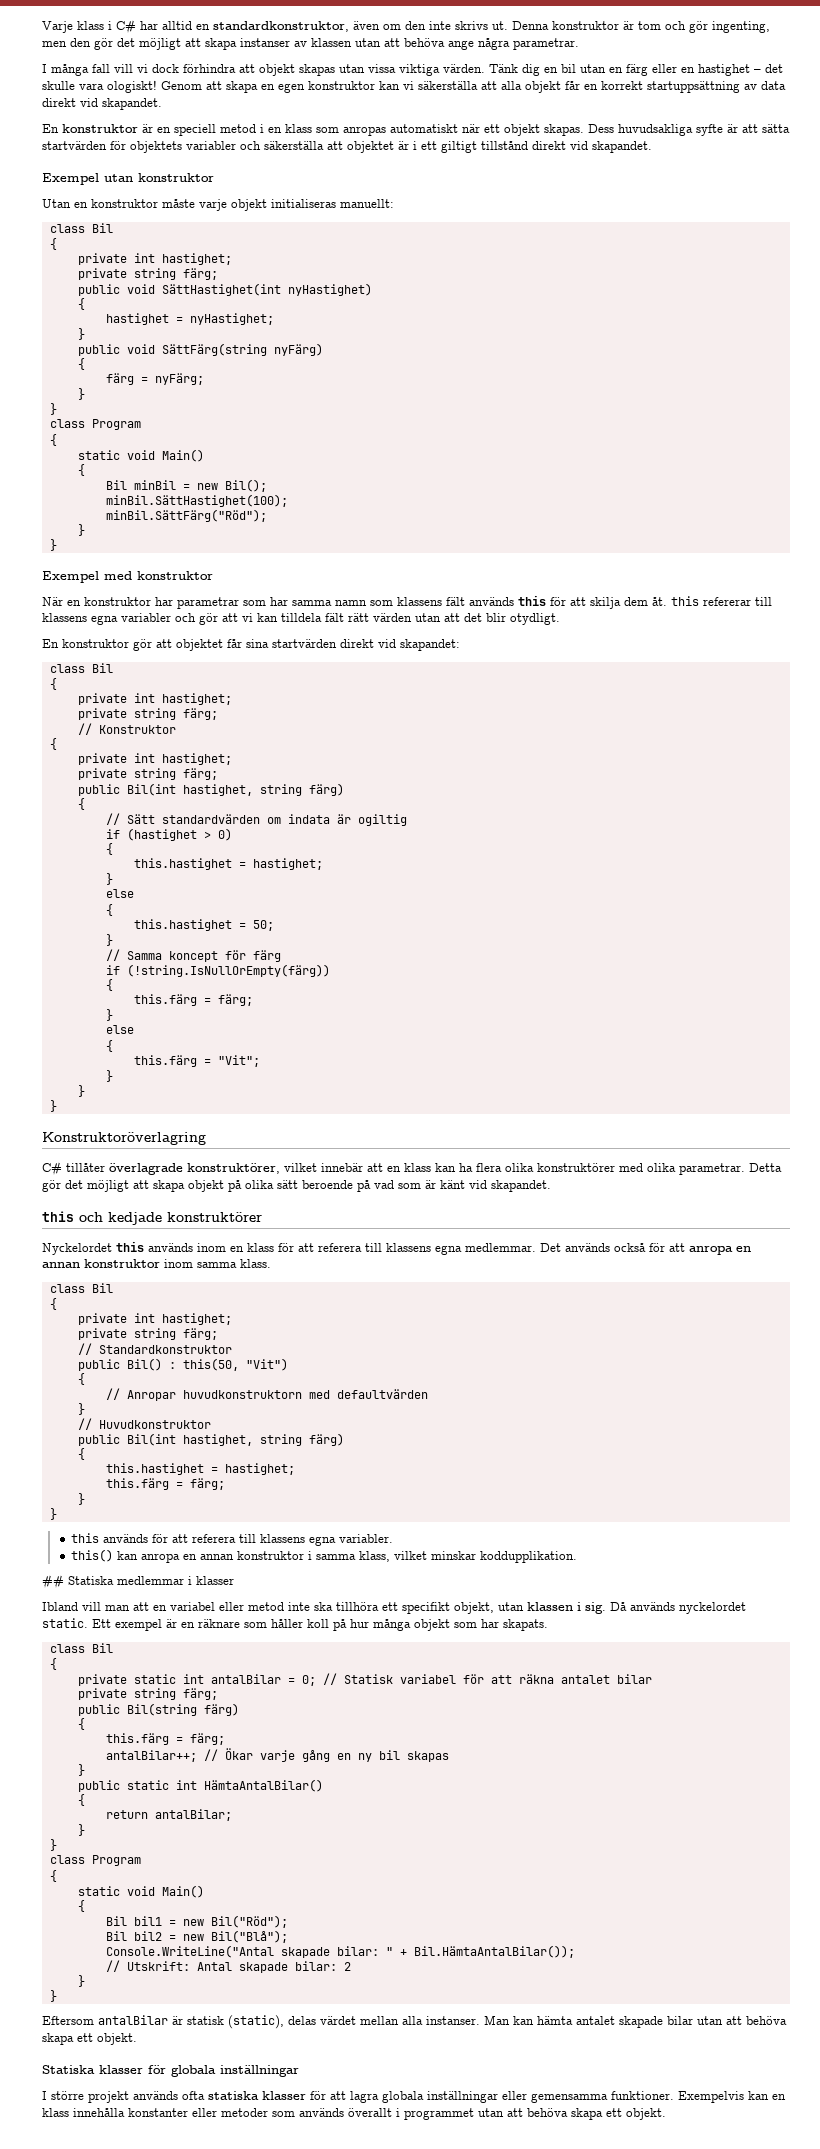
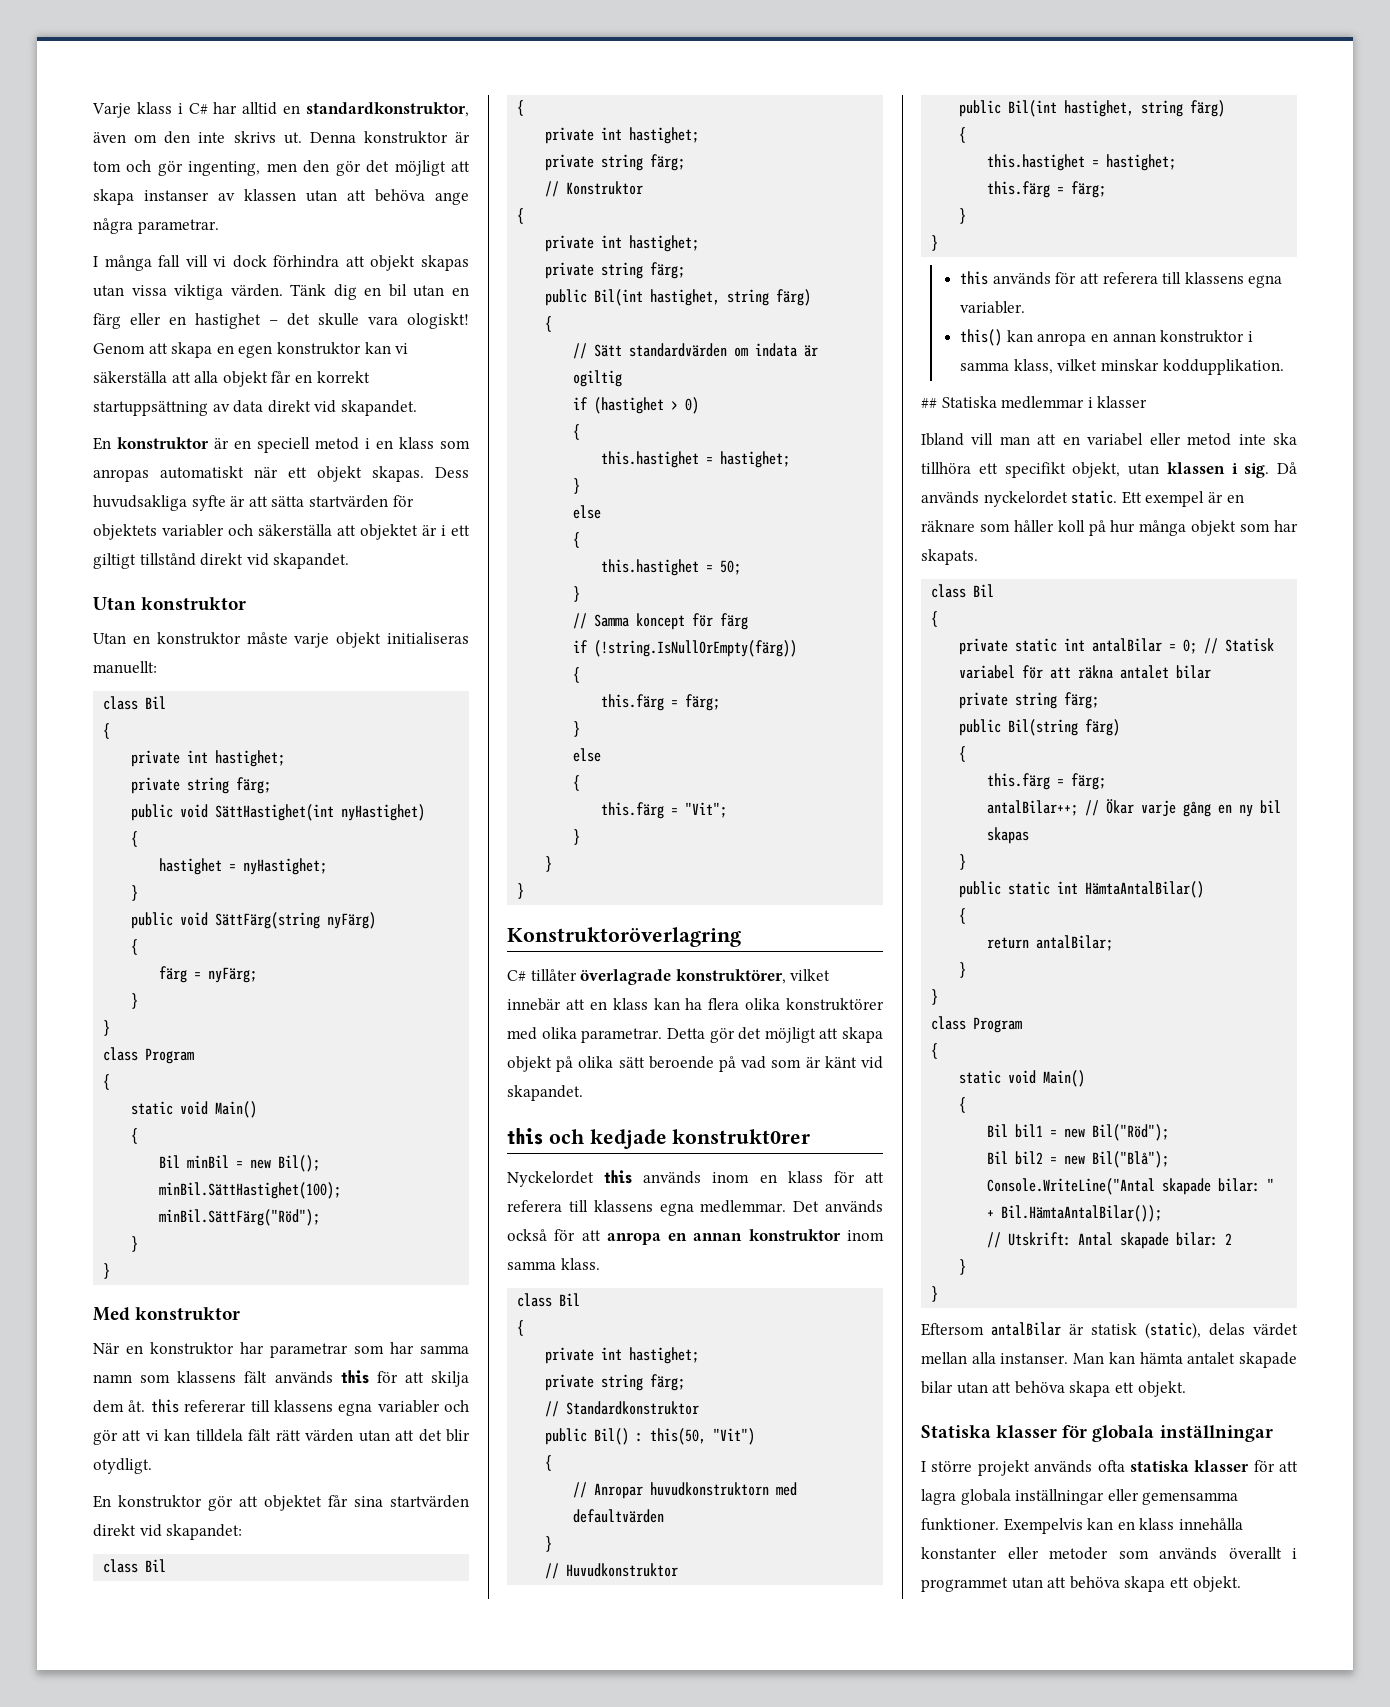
- Exempel utan konstruktor
+ Utan konstruktor
- Exempel med konstruktor
+ Med konstruktor
- this och kedjade konstruktörer
+ this och kedjade konstrukt0rer

